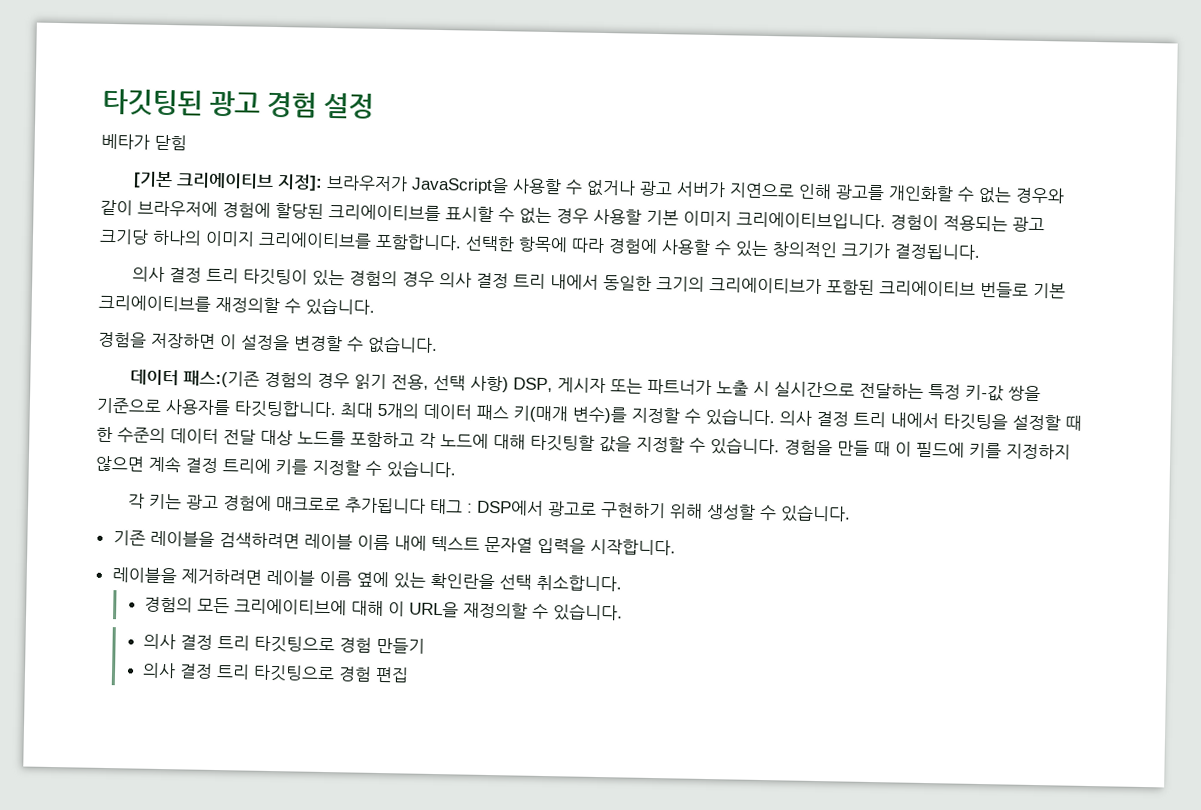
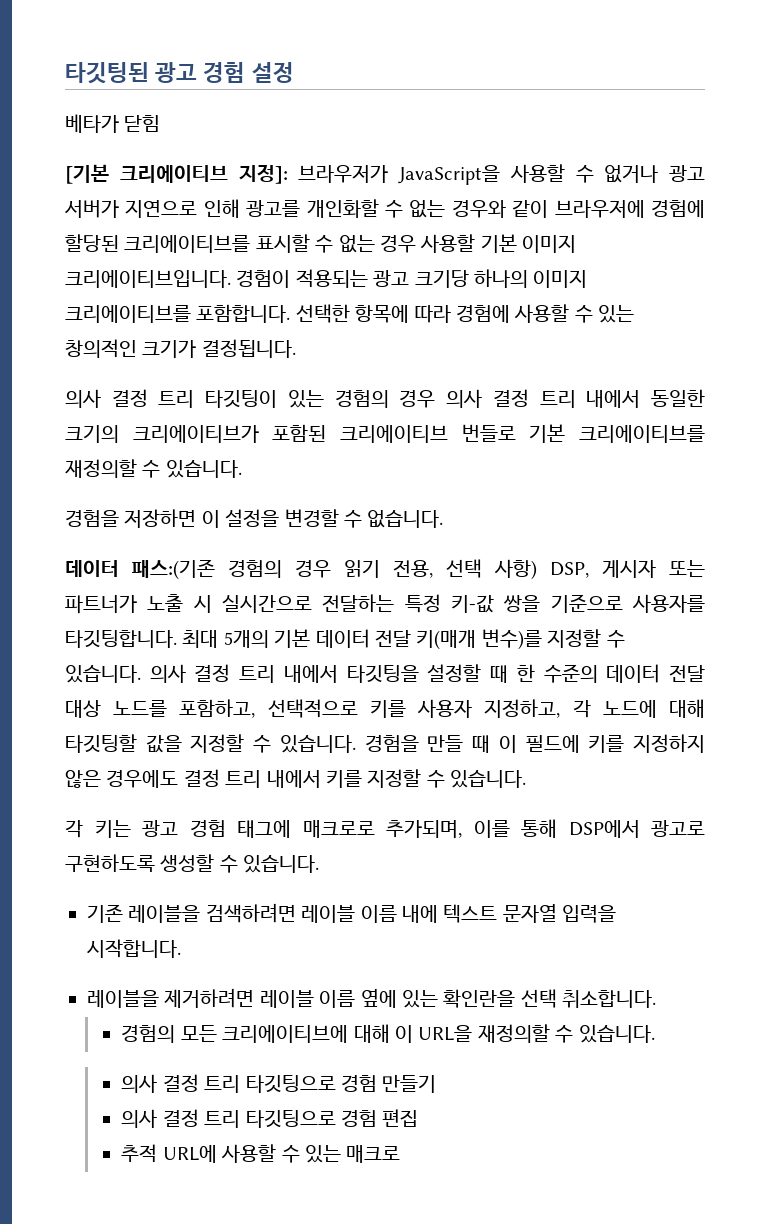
- 최대 5개의 데이터 패스 키(매개 변수)를 지정할 수 있습니다.
+ 최대 5개의 기본 데이터 전달 키(매개 변수)를 지정할 수 있습니다.
- 의사 결정 트리 내에서 타깃팅을 설정할 때 한 수준의 데이터 전달 대상 노드를 포함하고 각 노드에 대해 타깃팅할 값을 지정할 수 있습니다.
+ 의사 결정 트리 내에서 타깃팅을 설정할 때 한 수준의 데이터 전달 대상 노드를 포함하고, 선택적으로 키를 사용자 지정하고, 각 노드에 대해 타깃팅할 값을 지정할 수 있습니다.
- 경험을 만들 때 이 필드에 키를 지정하지 않으면 계속 결정 트리에 키를 지정할 수 있습니다.
+ 경험을 만들 때 이 필드에 키를 지정하지 않은 경우에도 결정 트리 내에서 키를 지정할 수 있습니다.
- 각 키는 광고 경험에 매크로로 추가됩니다 태그 : DSP에서 광고로 구현하기 위해 생성할 수 있습니다.
+ 각 키는 광고 경험 태그에 매크로로 추가되며, 이를 통해 DSP에서 광고로 구현하도록 생성할 수 있습니다.
+ 추적 URL에 사용할 수 있는 매크로

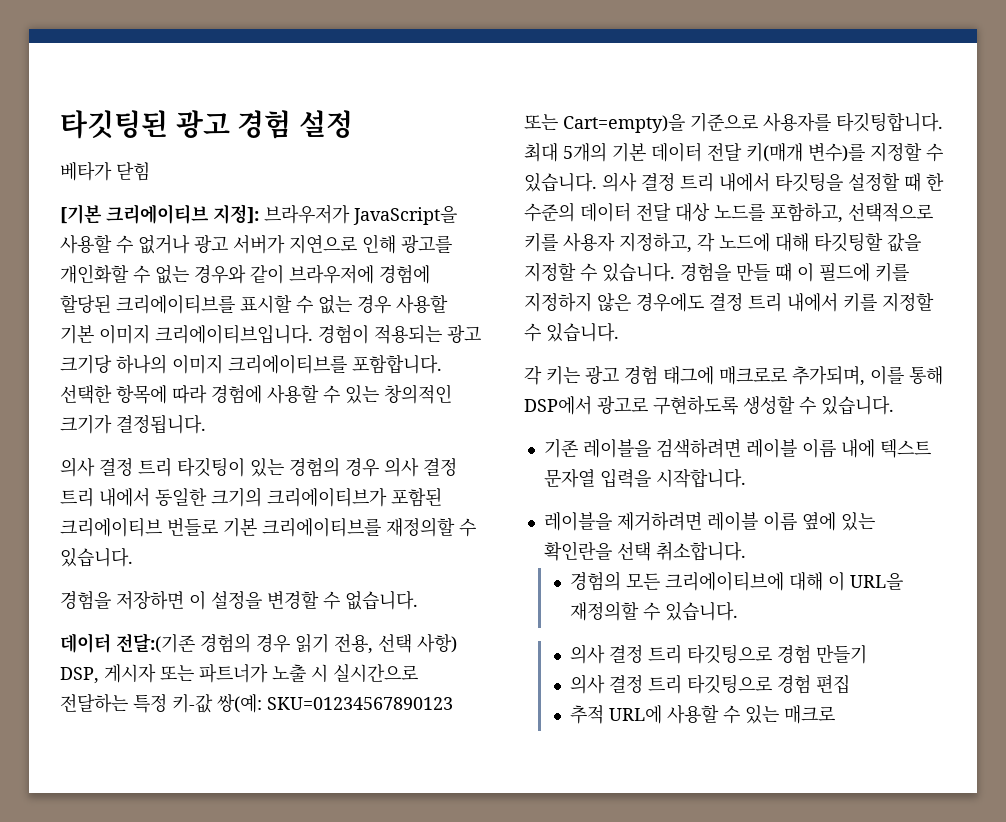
- 데이터 패스:(기존 경험의 경우 읽기 전용, 선택 사항) DSP, 게시자 또는 파트너가 노출 시 실시간으로 전달하는 특정 키-값 쌍을 기준으로 사용자를 타깃팅합니다.
+ 데이터 전달:(기존 경험의 경우 읽기 전용, 선택 사항) DSP, 게시자 또는 파트너가 노출 시 실시간으로 전달하는 특정 키-값 쌍(예: SKU=01234567890123 또는 Cart=empty)을 기준으로 사용자를 타깃팅합니다.

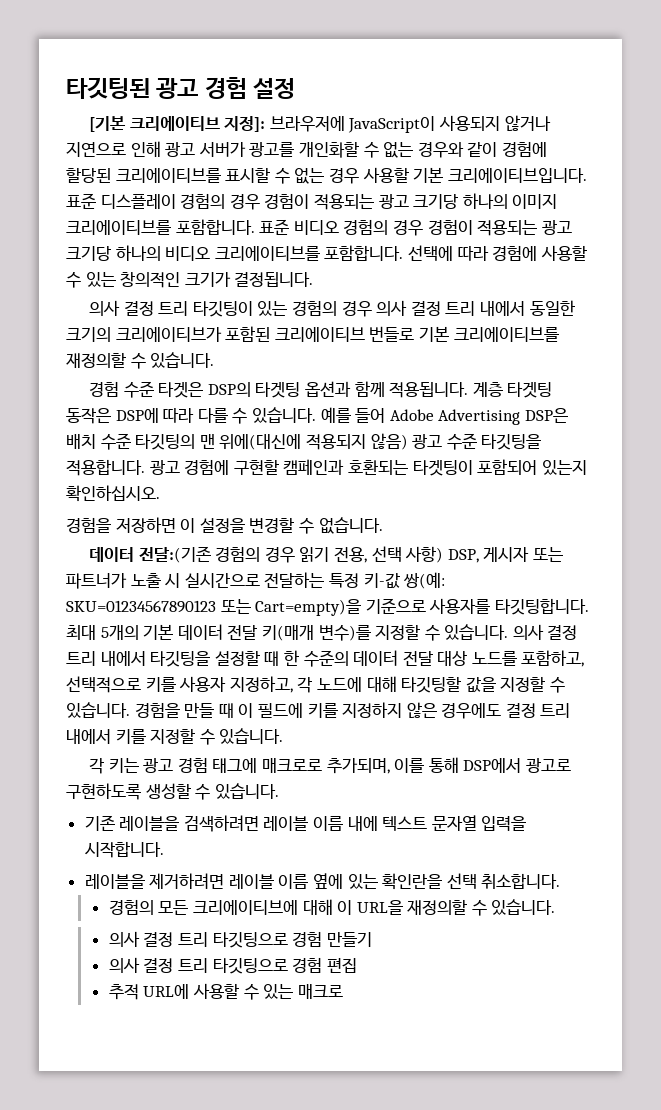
- 베타가 닫힘
- [기본 크리에이티브 지정]: 브라우저가 JavaScript을 사용할 수 없거나 광고 서버가 지연으로 인해 광고를 개인화할 수 없는 경우와 같이 브라우저에 경험에 할당된 크리에이티브를 표시할 수 없는 경우 사용할 기본 이미지 크리에이티브입니다. 경험이 적용되는 광고 크기당 하나의 이미지 크리에이티브를 포함합니다.
+ [기본 크리에이티브 지정]: 브라우저에 JavaScript이 사용되지 않거나 지연으로 인해 광고 서버가 광고를 개인화할 수 없는 경우와 같이 경험에 할당된 크리에이티브를 표시할 수 없는 경우 사용할 기본 크리에이티브입니다. 표준 디스플레이 경험의 경우 경험이 적용되는 광고 크기당 하나의 이미지 크리에이티브를 포함합니다.
- 선택한 항목에 따라 경험에 사용할 수 있는 창의적인 크기가 결정됩니다.
+ 표준 비디오 경험의 경우 경험이 적용되는 광고 크기당 하나의 비디오 크리에이티브를 포함합니다. 선택에 따라 경험에 사용할 수 있는 창의적인 크기가 결정됩니다.
+ 경험 수준 타겟은 DSP의 타겟팅 옵션과 함께 적용됩니다. 계층 타겟팅 동작은 DSP에 따라 다를 수 있습니다. 예를 들어 Adobe Advertising DSP은 배치 수준 타깃팅의 맨 위에(대신에 적용되지 않음) 광고 수준 타깃팅을 적용합니다. 광고 경험에 구현할 캠페인과 호환되는 타겟팅이 포함되어 있는지 확인하십시오.

